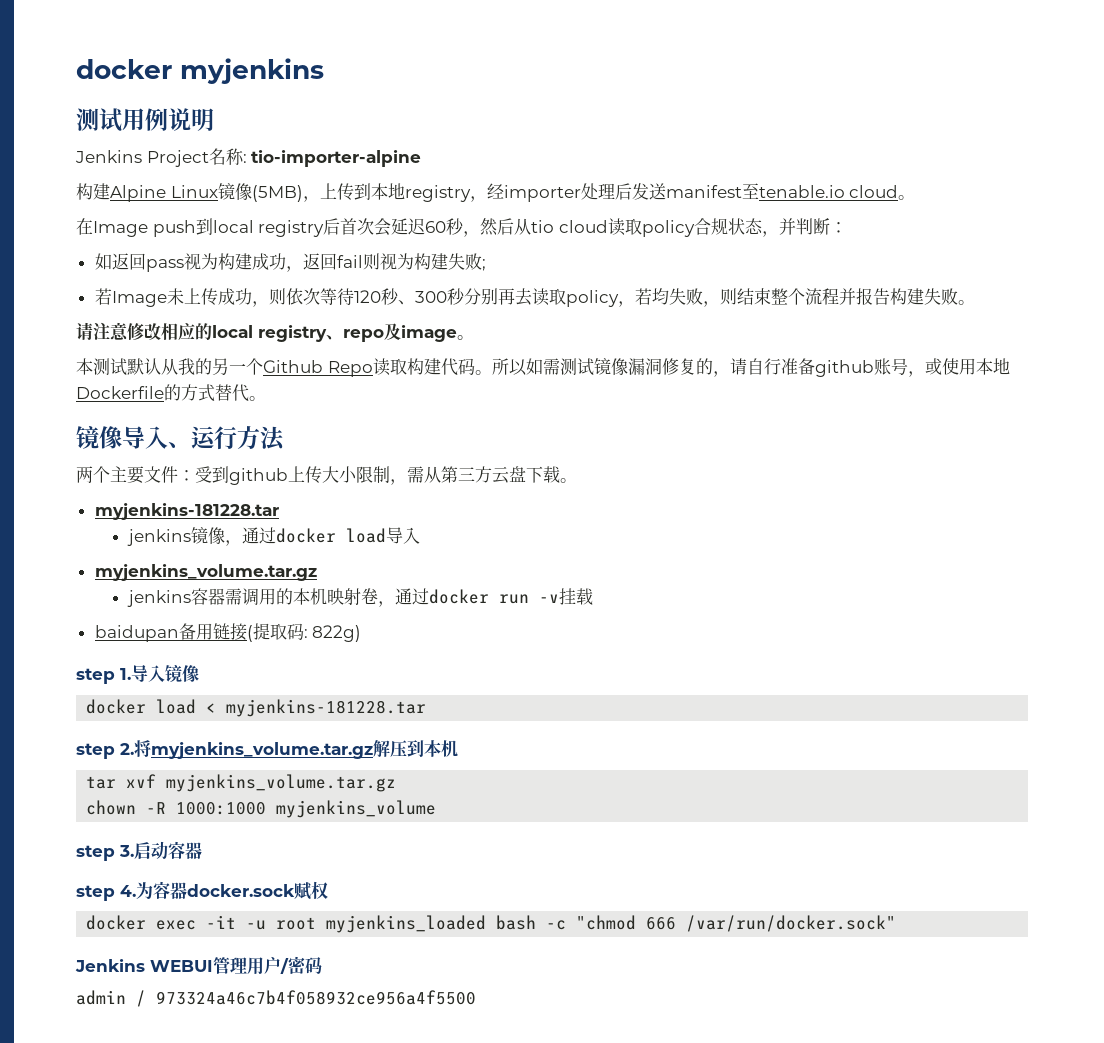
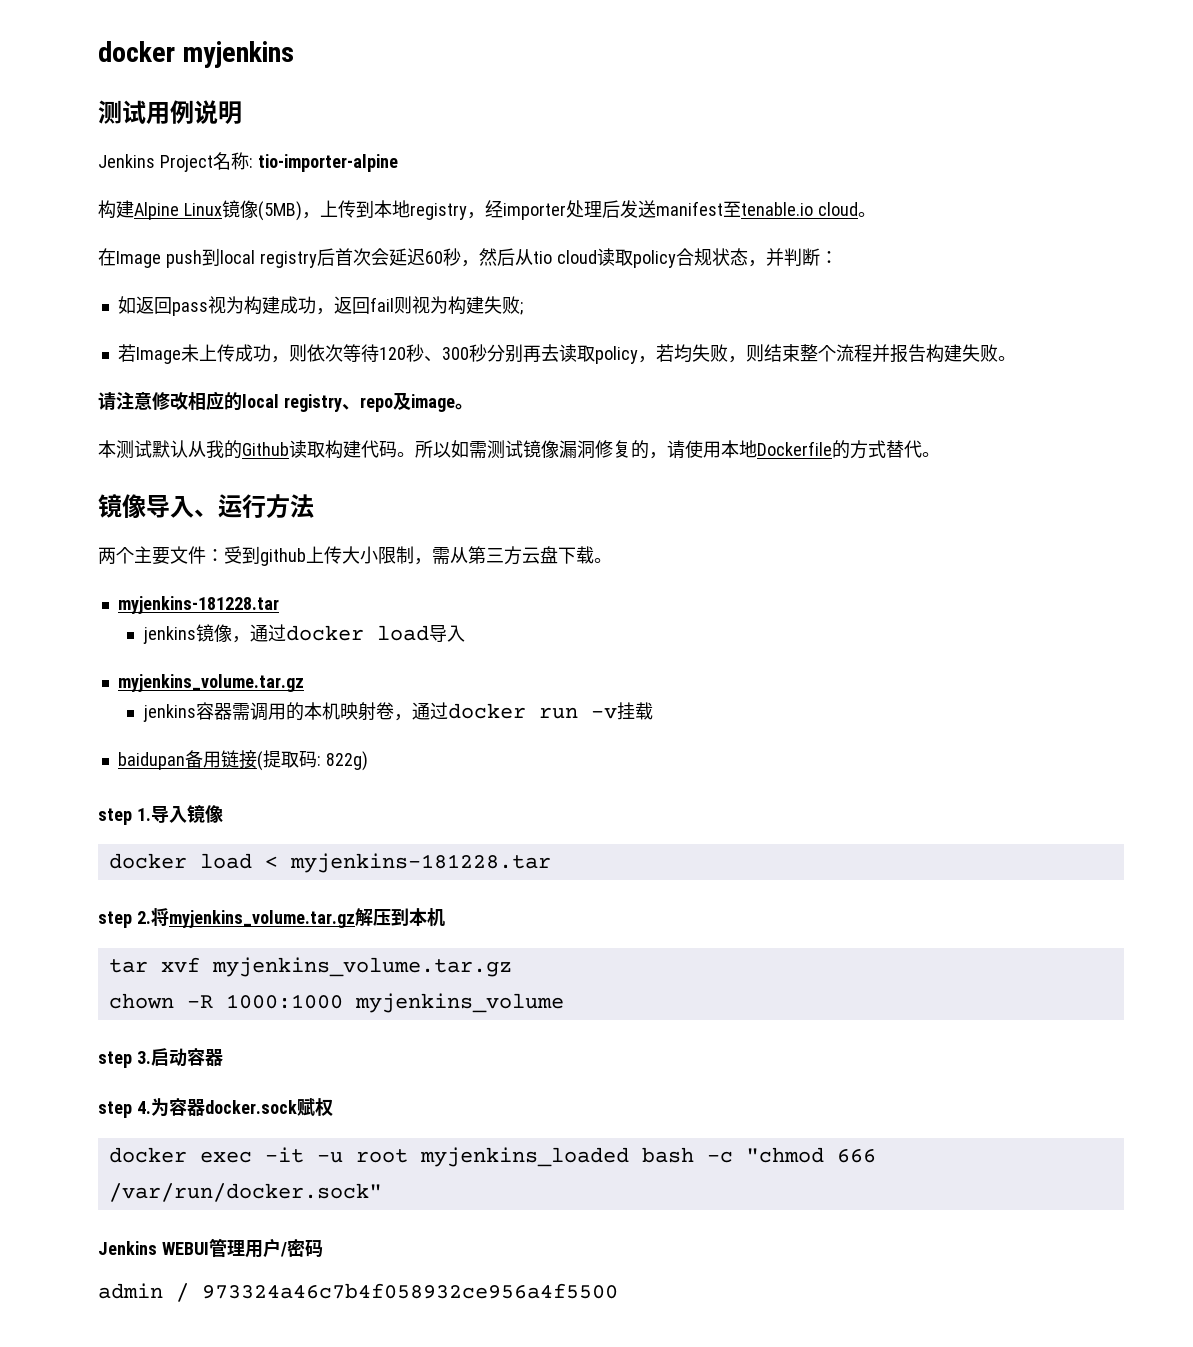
- 本测试默认从我的另一个Github Repo读取构建代码。
+ 本测试默认从我的Github读取构建代码。
- 所以如需测试镜像漏洞修复的，请自行准备github账号，或使用本地Dockerfile的方式替代。
+ 所以如需测试镜像漏洞修复的，请使用本地Dockerfile的方式替代。

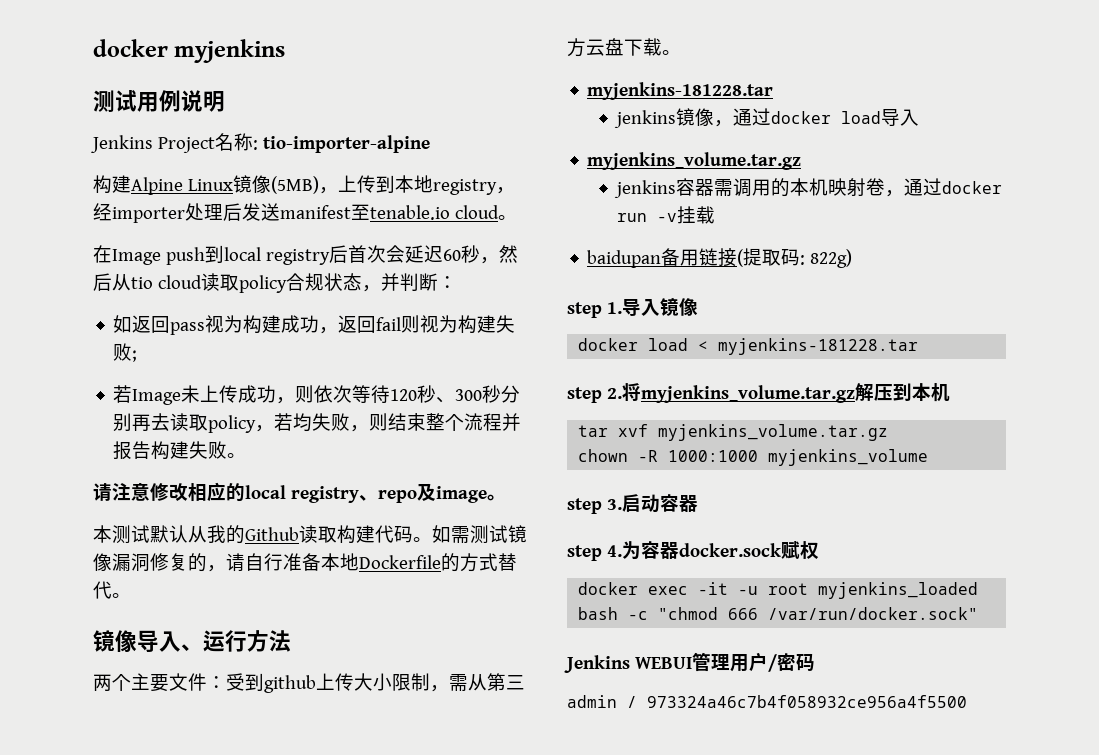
- 所以如需测试镜像漏洞修复的，请使用本地Dockerfile的方式替代。
+ 如需测试镜像漏洞修复的，请自行准备本地Dockerfile的方式替代。

